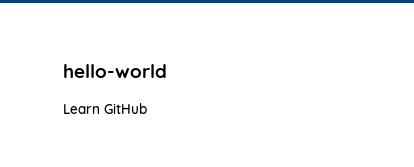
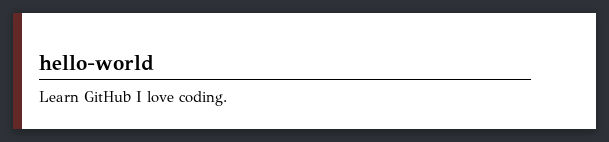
- Learn GitHub
+ Learn GitHub I love coding.

